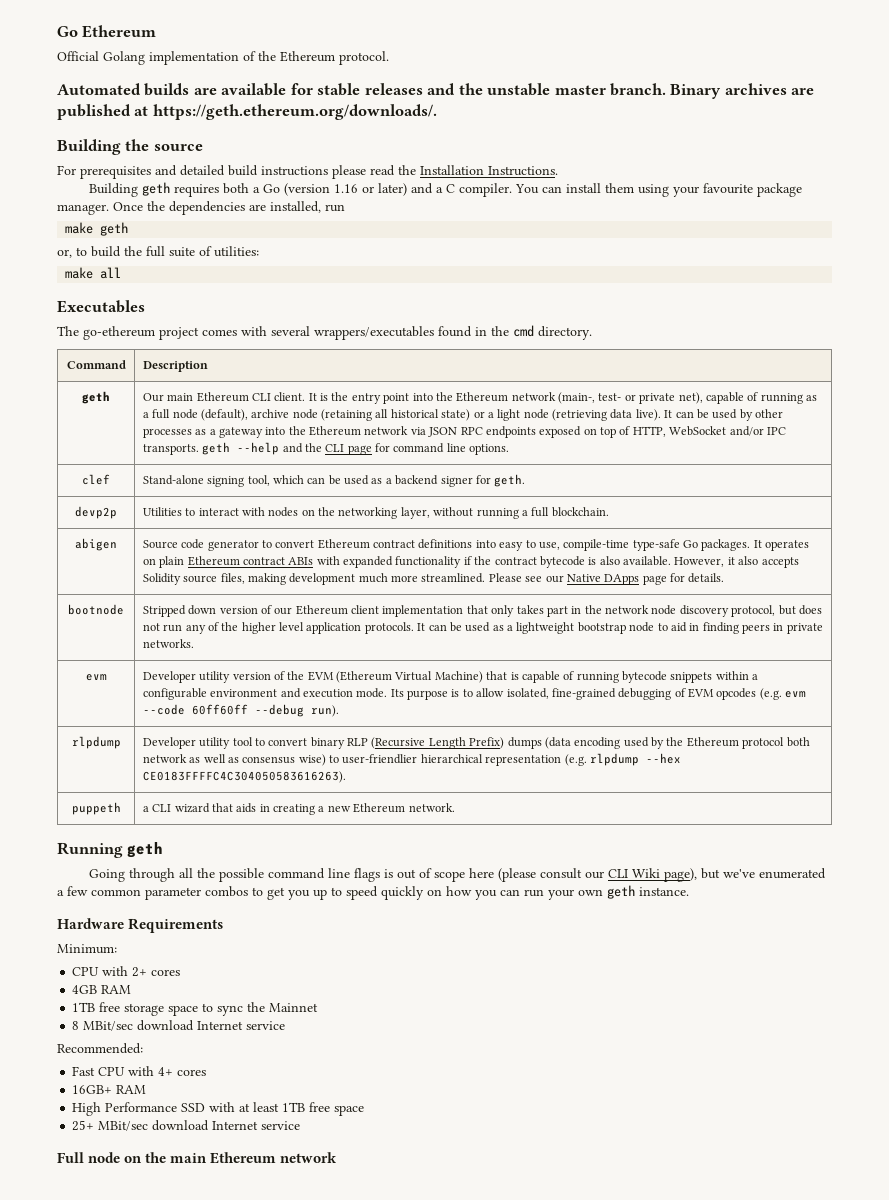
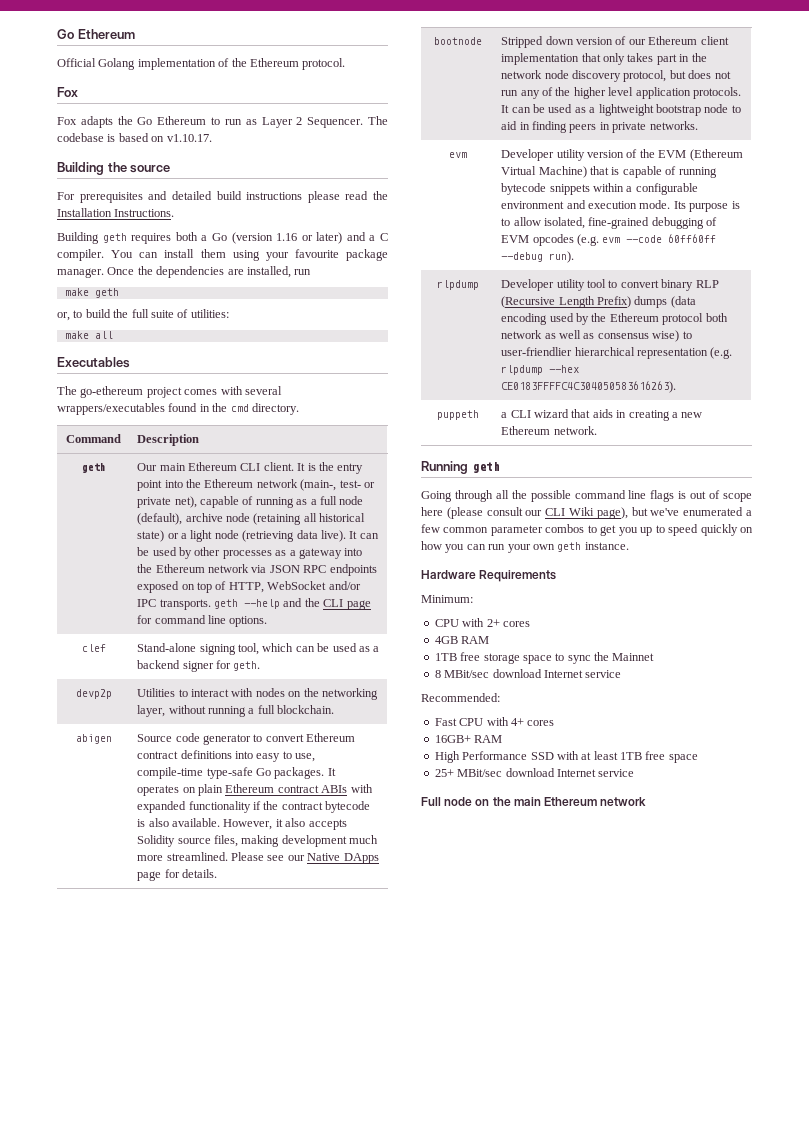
  Official Golang implementation of the Ethereum protocol.
- Automated builds are available for stable releases and the unstable master branch. Binary archives are published at https://geth.ethereum.org/downloads/.
+ Fox
+ Fox adapts the Go Ethereum to run as Layer 2 Sequencer. The codebase is based on v1.10.17.

